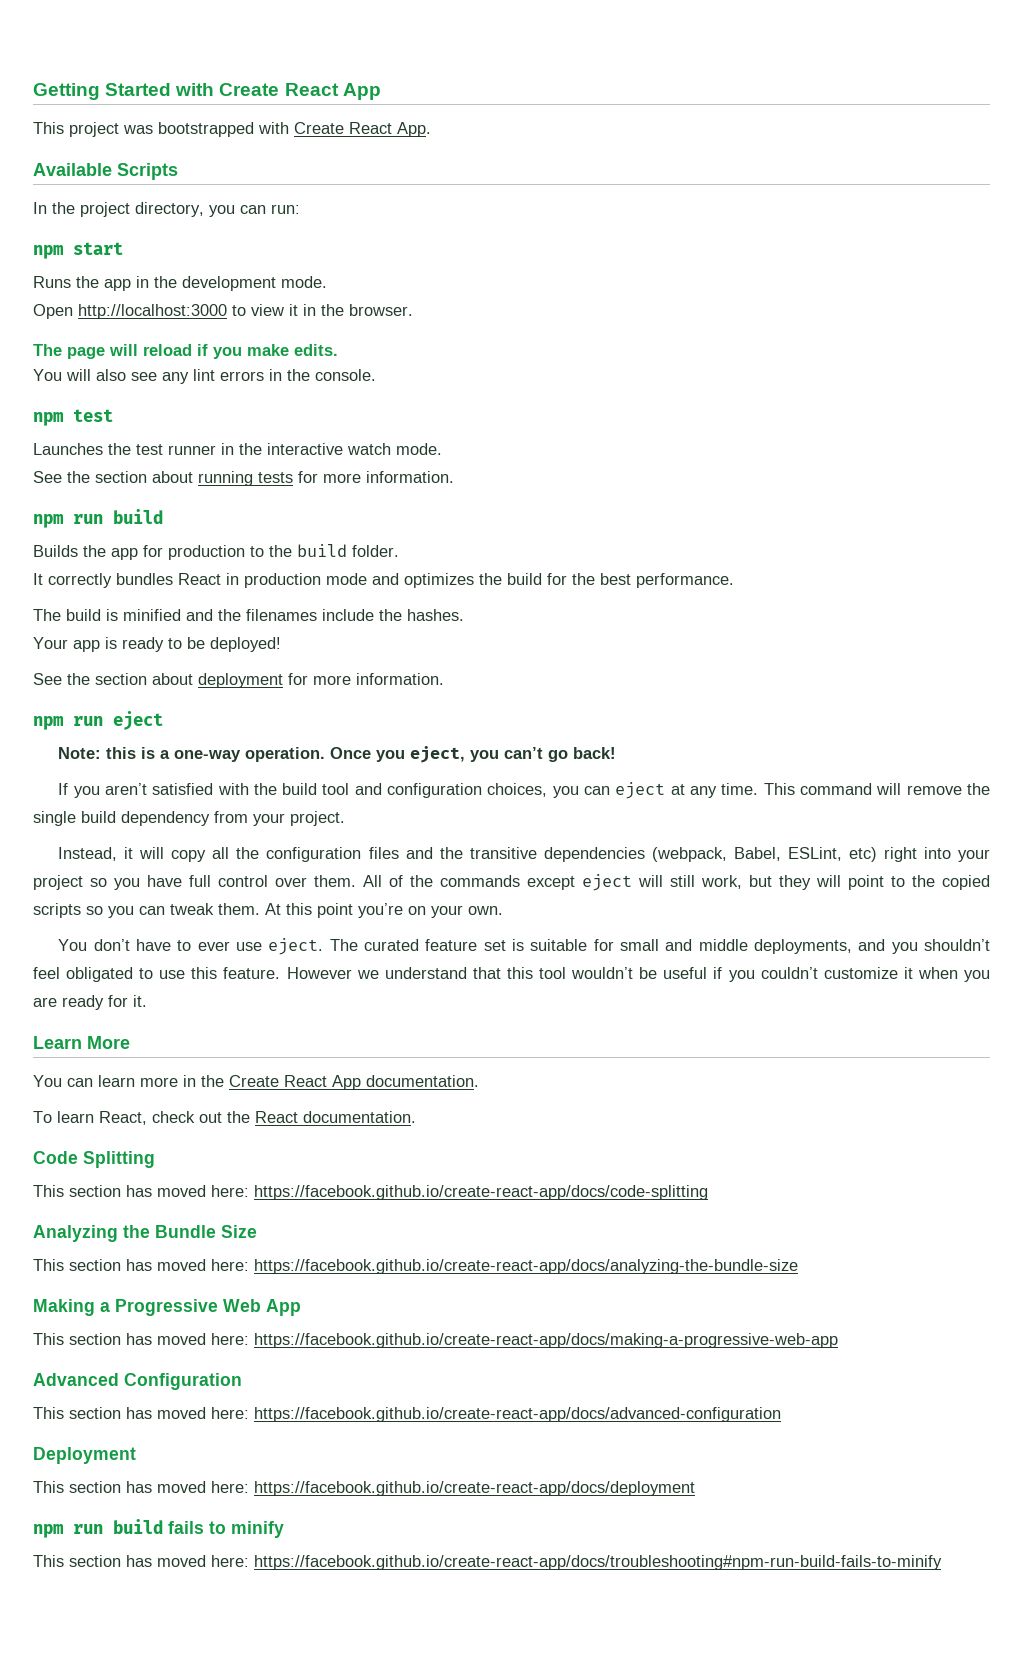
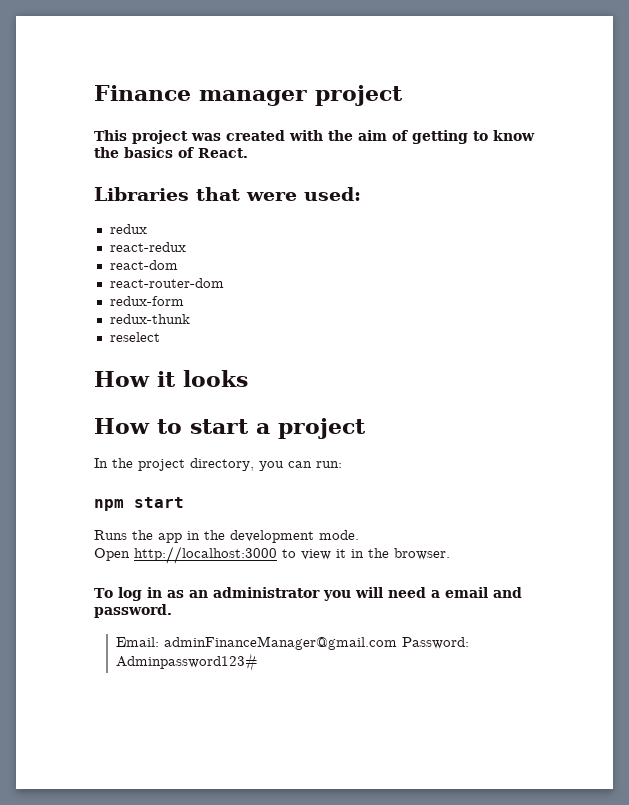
- Getting Started with Create React App
- This project was bootstrapped with Create React App.
- Available Scripts
+ Finance manager project
+ This project was created with the aim of getting to know the basics of React.
+ Libraries that were used:
+ redux
+ react-redux
+ react-dom
+ react-router-dom
+ redux-form
+ redux-thunk
+ reselect
+ How it looks
+ How to start a project
- The page will reload if you make edits.
- You will also see any lint errors in the console.
- npm test
- Launches the test runner in the interactive watch mode.
- See the section about running tests for more information.
- npm run build
- Builds the app for production to the build folder.
- It correctly bundles React in production mode and optimizes the build for the best performance.
- The build is minified and the filenames include the hashes.
- Your app is ready to be deployed!
- See the section about deployment for more information.
- npm run eject
- Note: this is a one-way operation. Once you eject, you can’t go back!
- If you aren’t satisfied with the build tool and configuration choices, you can eject at any time. This command will remove the single build dependency from your project.
- Instead, it will copy all the configuration files and the transitive dependencies (webpack, Babel, ESLint, etc) right into your project so you have full control over them. All of the commands except eject will still work, but they will point to the copied scripts so you can tweak them. At this point you’re on your own.
- You don’t have to ever use eject. The curated feature set is suitable for small and middle deployments, and you shouldn’t feel obligated to use this feature. However we understand that this tool wouldn’t be useful if you couldn’t customize it when you are ready for it.
- Learn More
- You can learn more in the Create React App documentation.
- To learn React, check out the React documentation.
- Code Splitting
- This section has moved here: https://facebook.github.io/create-react-app/docs/code-splitting
- Analyzing the Bundle Size
- This section has moved here: https://facebook.github.io/create-react-app/docs/analyzing-the-bundle-size
- Making a Progressive Web App
- This section has moved here: https://facebook.github.io/create-react-app/docs/making-a-progressive-web-app
- Advanced Configuration
- This section has moved here: https://facebook.github.io/create-react-app/docs/advanced-configuration
- Deployment
- This section has moved here: https://facebook.github.io/create-react-app/docs/deployment
- npm run build fails to minify
- This section has moved here: https://facebook.github.io/create-react-app/docs/troubleshooting#npm-run-build-fails-to-minify
+ To log in as an administrator you will need a email and password.
+ Email: adminFinanceManager@gmail.com Password: Adminpassword123#

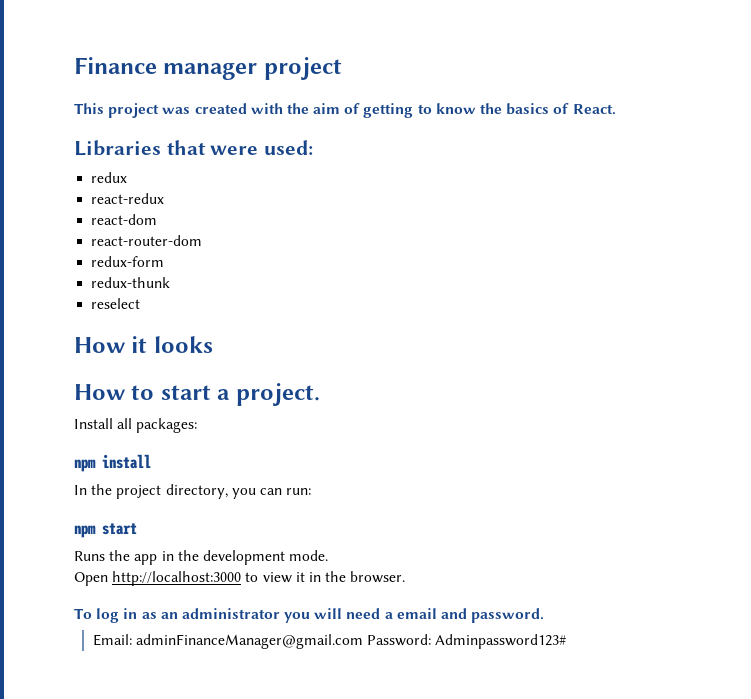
- How to start a project
+ How to start a project.
+ Install all packages:
+ npm install

